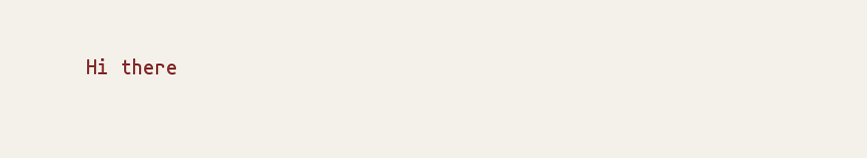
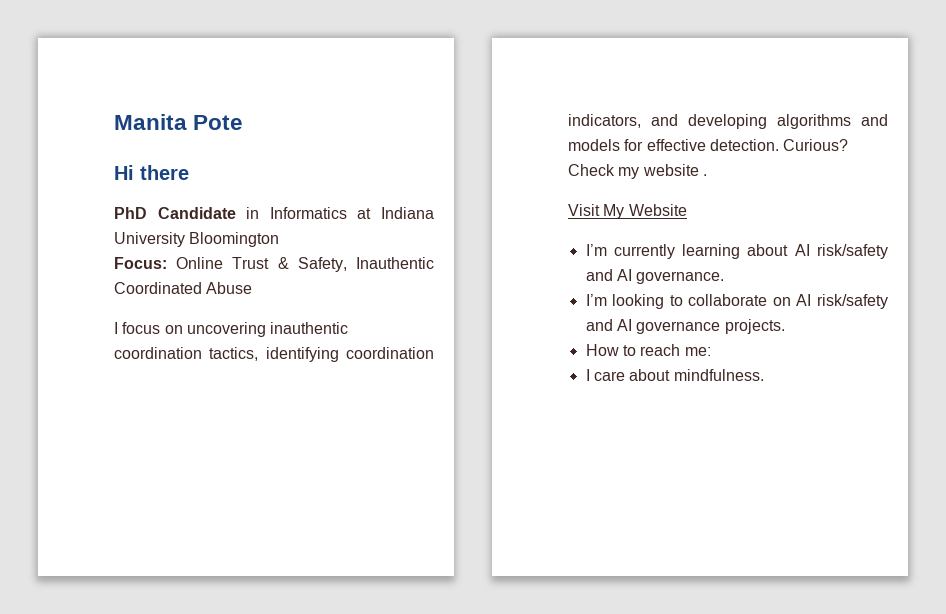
+ Manita Pote
+ PhD Candidate in Informatics at Indiana University Bloomington
+ Focus: Online Trust & Safety, Inauthentic Coordinated Abuse
+ I focus on uncovering inauthentic coordination tactics, identifying coordination indicators, and developing algorithms and models for effective detection. Curious? Check my website .
+ Visit My Website
+ I’m currently learning about AI risk/safety and AI governance.
+ I’m looking to collaborate on AI risk/safety and AI governance projects.
+ How to reach me:
+ I care about mindfulness.

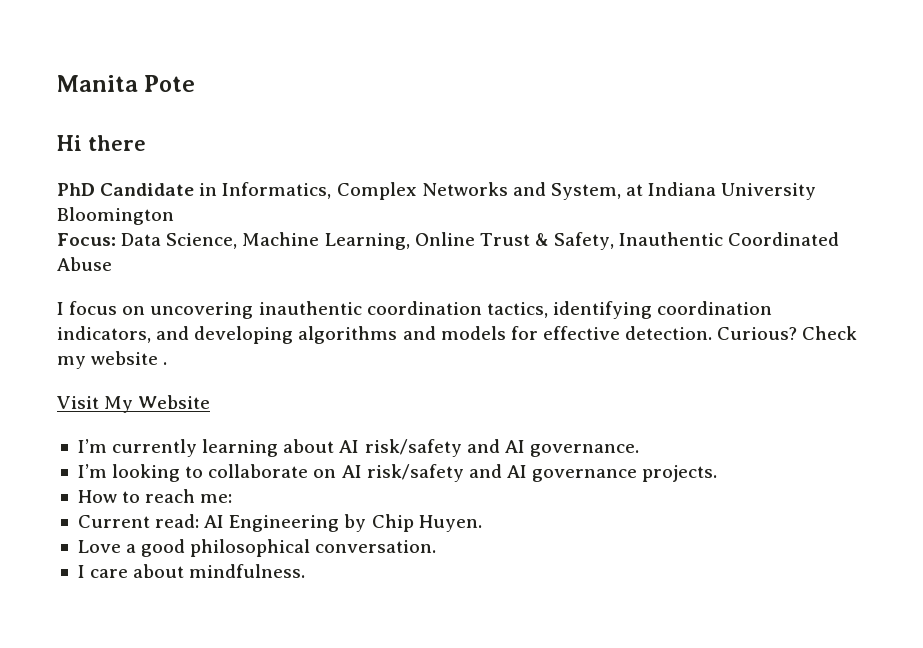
- PhD Candidate in Informatics at Indiana University Bloomington
+ PhD Candidate in Informatics, Complex Networks and System, at Indiana University Bloomington
- Focus: Online Trust & Safety, Inauthentic Coordinated Abuse
+ Focus: Data Science, Machine Learning, Online Trust & Safety, Inauthentic Coordinated Abuse
+ Current read: AI Engineering by Chip Huyen.
+ Love a good philosophical conversation.

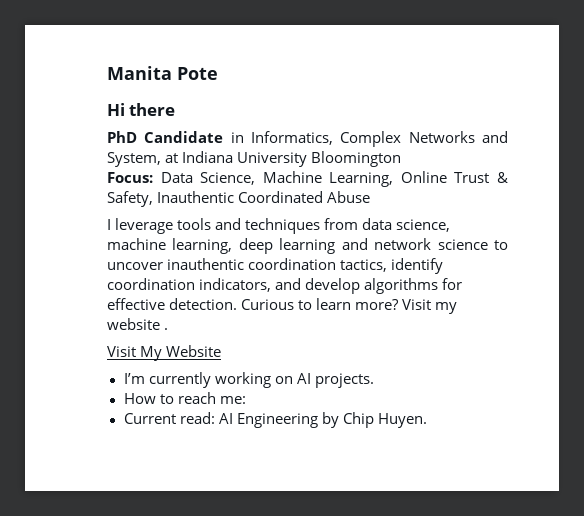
- I focus on uncovering inauthentic coordination tactics, identifying coordination indicators, and developing algorithms and models for effective detection. Curious? Check my website .
+ I leverage tools and techniques from data science, machine learning, deep learning and network science to uncover inauthentic coordination tactics, identify coordination indicators, and develop algorithms for effective detection. Curious to learn more? Visit my website .
- I’m currently learning about AI risk/safety and AI governance.
- I’m looking to collaborate on AI risk/safety and AI governance projects.
+ I’m currently working on AI projects.
- Love a good philosophical conversation.
- I care about mindfulness.

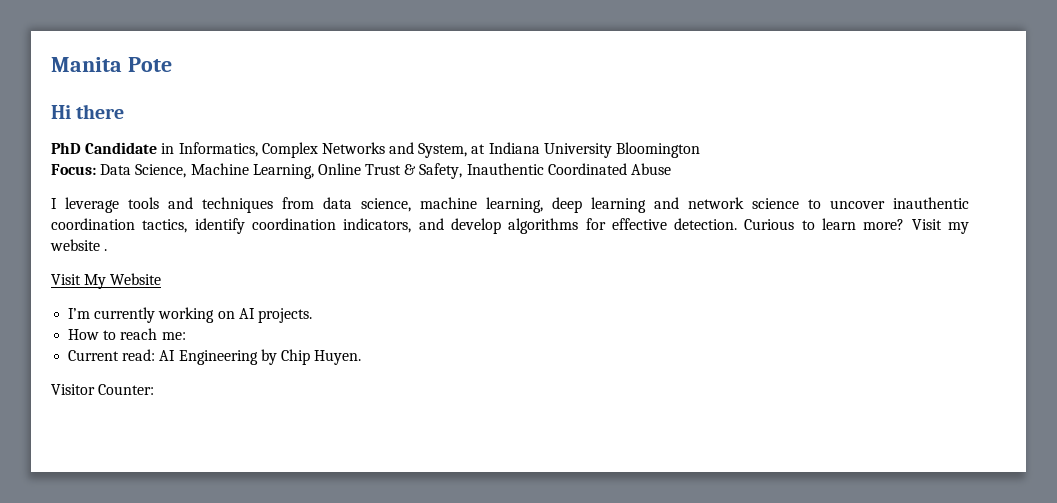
+ Visitor Counter:

